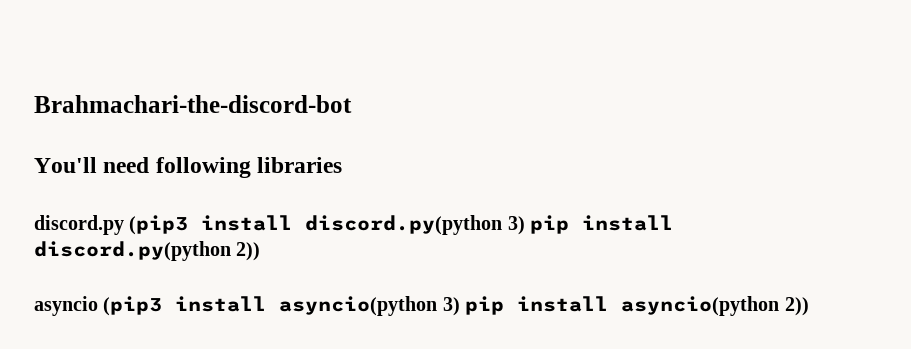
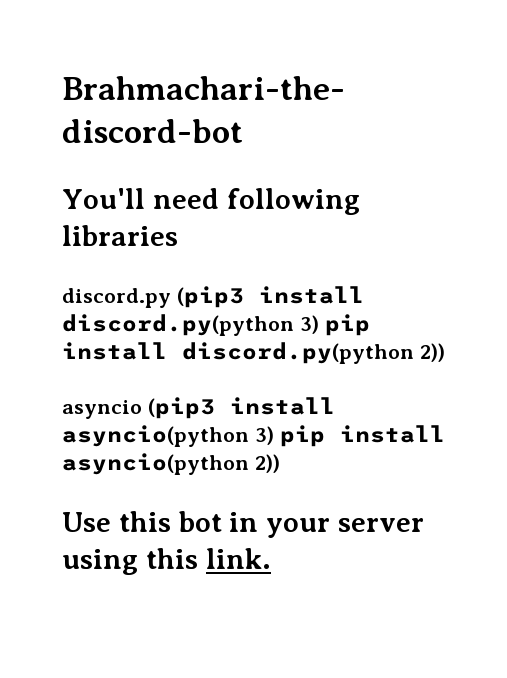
+ Use this bot in your server using this link.

